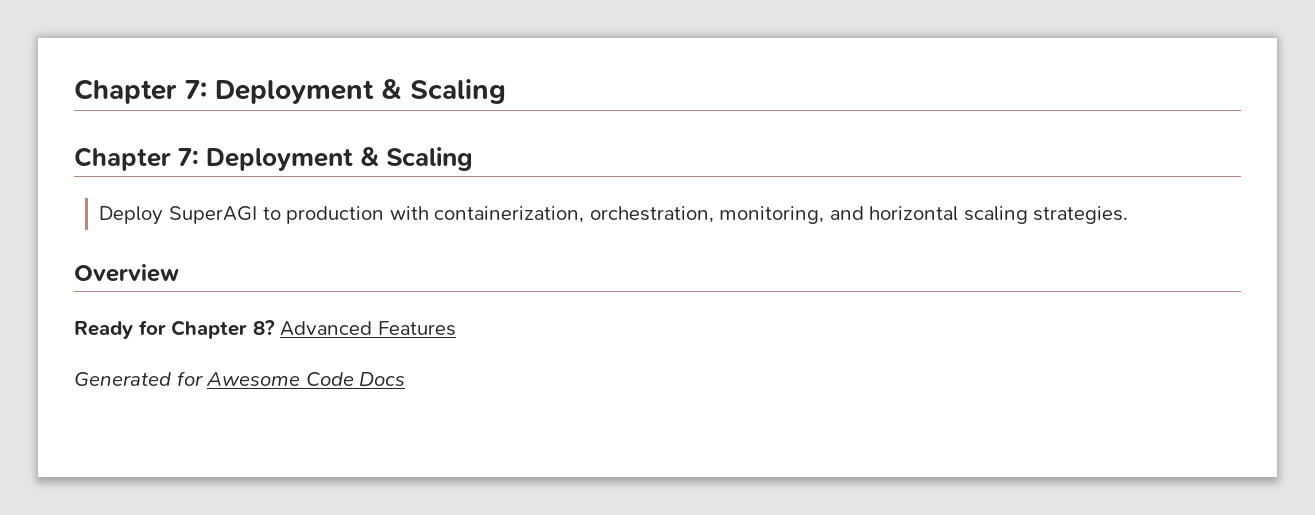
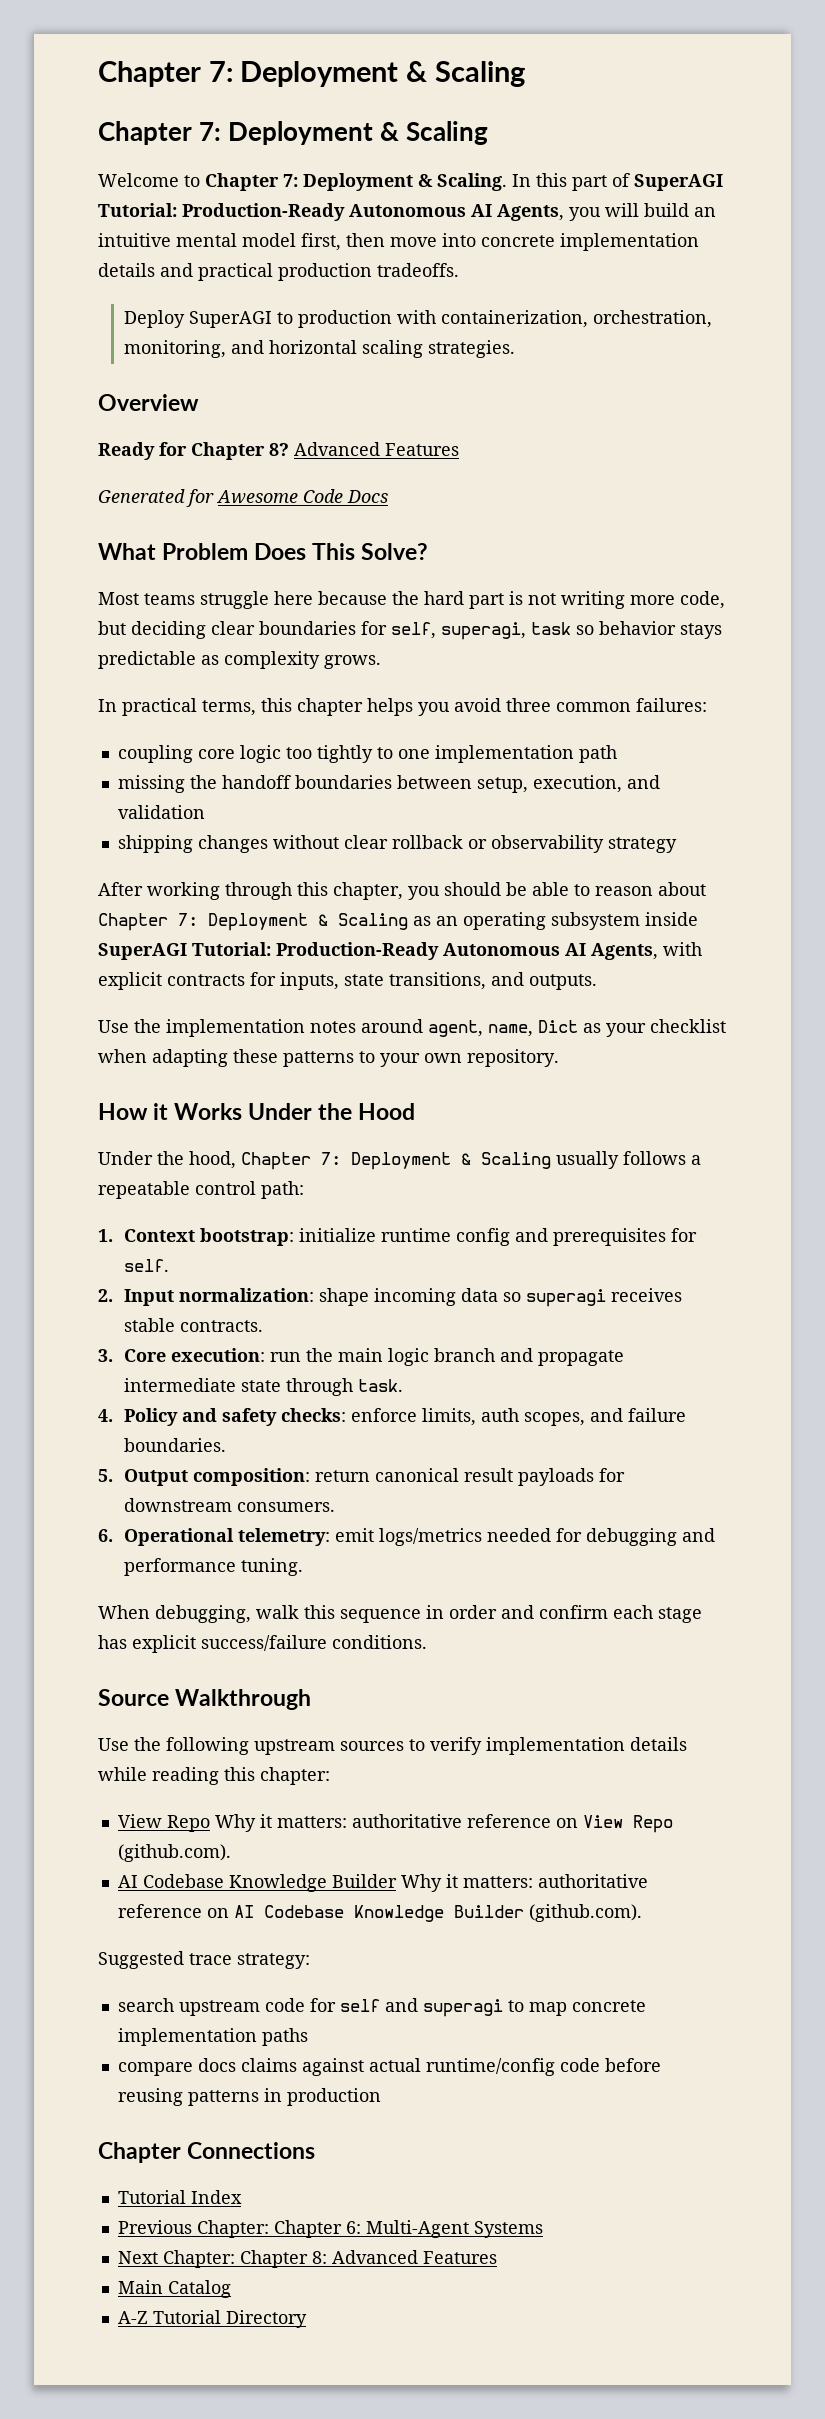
+ Welcome to Chapter 7: Deployment & Scaling. In this part of SuperAGI Tutorial: Production-Ready Autonomous AI Agents, you will build an intuitive mental model first, then move into concrete implementation details and practical production tradeoffs.
+ What Problem Does This Solve?
+ Most teams struggle here because the hard part is not writing more code, but deciding clear boundaries for self, superagi, task so behavior stays predictable as complexity grows.
+ In practical terms, this chapter helps you avoid three common failures:
+ coupling core logic too tightly to one implementation path
+ missing the handoff boundaries between setup, execution, and validation
+ shipping changes without clear rollback or observability strategy
+ After working through this chapter, you should be able to reason about Chapter 7: Deployment & Scaling as an operating subsystem inside SuperAGI Tutorial: Production-Ready Autonomous AI Agents, with explicit contracts for inputs, state transitions, and outputs.
+ Use the implementation notes around agent, name, Dict as your checklist when adapting these patterns to your own repository.
+ How it Works Under the Hood
+ Under the hood, Chapter 7: Deployment & Scaling usually follows a repeatable control path:
+ 1. Context bootstrap: initialize runtime config and prerequisites for self.
+ 2. Input normalization: shape incoming data so superagi receives stable contracts.
+ 3. Core execution: run the main logic branch and propagate intermediate state through task.
+ 4. Policy and safety checks: enforce limits, auth scopes, and failure boundaries.
+ 5. Output composition: return canonical result payloads for downstream consumers.
+ 6. Operational telemetry: emit logs/metrics needed for debugging and performance tuning.
+ When debugging, walk this sequence in order and confirm each stage has explicit success/failure conditions.
+ Source Walkthrough
+ Use the following upstream sources to verify implementation details while reading this chapter:
+ View Repo Why it matters: authoritative reference on View Repo (github.com).
+ AI Codebase Knowledge Builder Why it matters: authoritative reference on AI Codebase Knowledge Builder (github.com).
+ Suggested trace strategy:
+ search upstream code for self and superagi to map concrete implementation paths
+ compare docs claims against actual runtime/config code before reusing patterns in production
+ Chapter Connections
+ Tutorial Index
+ Previous Chapter: Chapter 6: Multi-Agent Systems
+ Next Chapter: Chapter 8: Advanced Features
+ Main Catalog
+ A-Z Tutorial Directory

